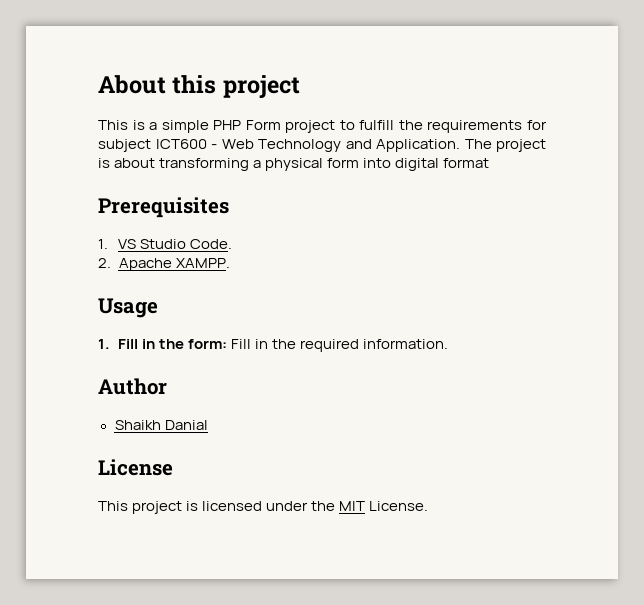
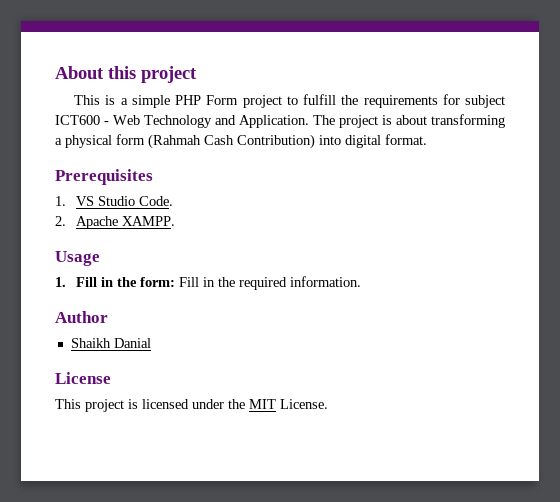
- The project is about transforming a physical form into digital format
+ The project is about transforming a physical form (Rahmah Cash Contribution) into digital format.

